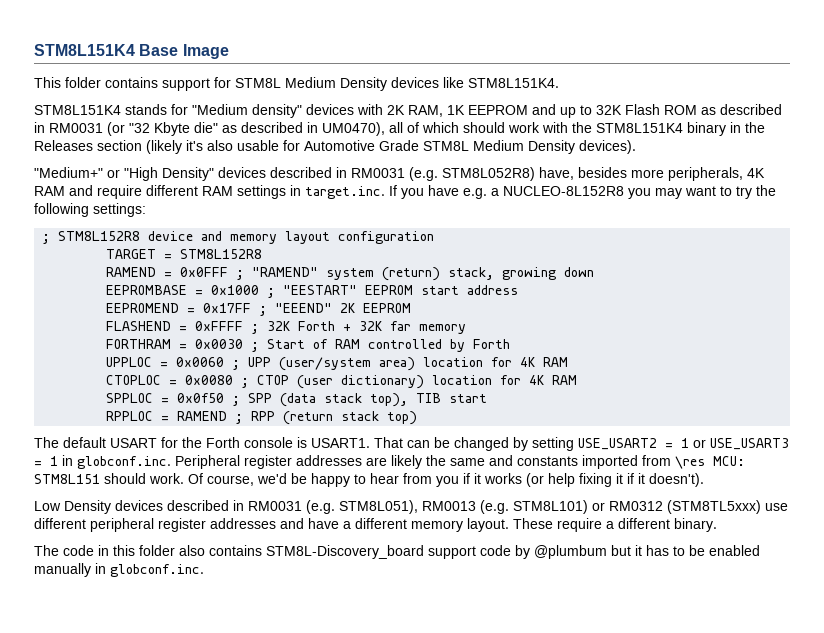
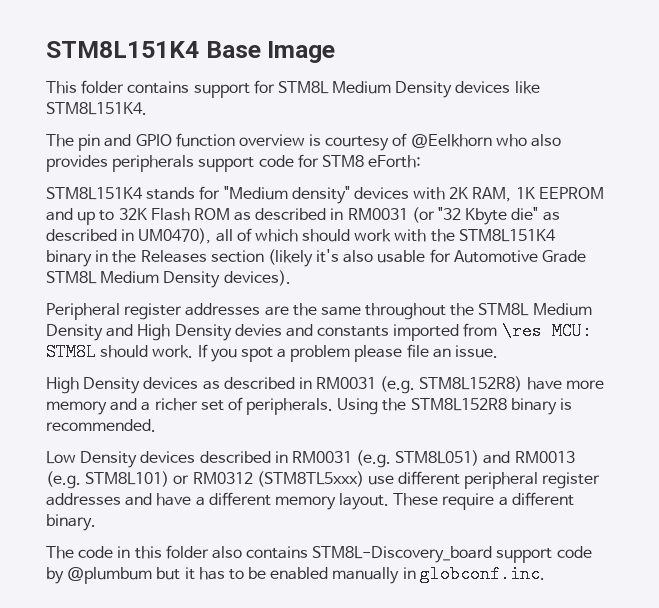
+ The pin and GPIO function overview is courtesy of @Eelkhorn who also provides peripherals support code for STM8 eForth:
- "Medium+" or "High Density" devices described in RM0031 (e.g. STM8L052R8) have, besides more peripherals, 4K RAM and require different RAM settings in target.inc. If you have e.g. a NUCLEO-8L152R8 you may want to try the following settings:
- ; STM8L152R8 device and memory layout configuration
- TARGET = STM8L152R8
- RAMEND = 0x0FFF ; "RAMEND" system (return) stack, growing down
- EEPROMBASE = 0x1000 ; "EESTART" EEPROM start address
- EEPROMEND = 0x17FF ; "EEEND" 2K EEPROM
- FLASHEND = 0xFFFF ; 32K Forth + 32K far memory
- FORTHRAM = 0x0030 ; Start of RAM controlled by Forth
- UPPLOC = 0x0060 ; UPP (user/system area) location for 4K RAM
- CTOPLOC = 0x0080 ; CTOP (user dictionary) location for 4K RAM
- SPPLOC = 0x0f50 ; SPP (data stack top), TIB start
- RPPLOC = RAMEND ; RPP (return stack top)
- The default USART for the Forth console is USART1. That can be changed by setting USE_USART2 = 1 or USE_USART3 = 1 in globconf.inc. Peripheral register addresses are likely the same and constants imported from \res MCU: STM8L151 should work.
+ Peripheral register addresses are the same throughout the STM8L Medium Density and High Density devies and constants imported from \res MCU: STM8L should work.
- Of course, we'd be happy to hear from you if it works (or help fixing it if it doesn't).
+ If you spot a problem please file an issue.
+ High Density devices as described in RM0031 (e.g. STM8L152R8) have more memory and a richer set of peripherals. Using the STM8L152R8 binary is recommended.
- Low Density devices described in RM0031 (e.g. STM8L051), RM0013 (e.g. STM8L101) or RM0312 (STM8TL5xxx) use different peripheral register addresses and have a different memory layout.
+ Low Density devices described in RM0031 (e.g. STM8L051) and RM0013 (e.g. STM8L101) or RM0312 (STM8TL5xxx) use different peripheral register addresses and have a different memory layout.

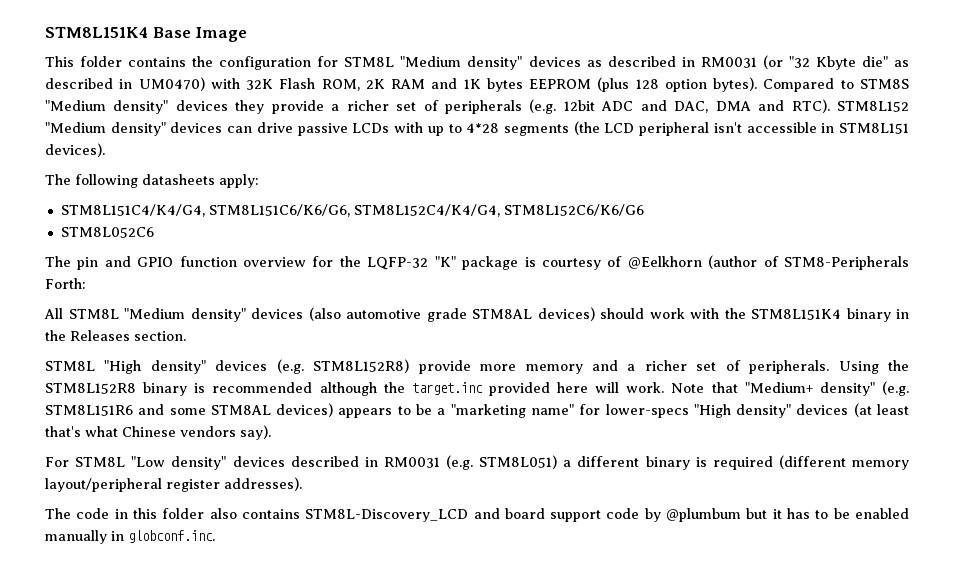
- This folder contains support for STM8L Medium Density devices like STM8L151K4.
- The pin and GPIO function overview is courtesy of @Eelkhorn who also provides peripherals support code for STM8 eForth:
- STM8L151K4 stands for "Medium density" devices with 2K RAM, 1K EEPROM and up to 32K Flash ROM as described in RM0031 (or "32 Kbyte die" as described in UM0470), all of which should work with the STM8L151K4 binary in the Releases section (likely it's also usable for Automotive Grade STM8L Medium Density devices).
- Peripheral register addresses are the same throughout the STM8L Medium Density and High Density devies and constants imported from \res MCU: STM8L should work. If you spot a problem please file an issue.
- High Density devices as described in RM0031 (e.g. STM8L152R8) have more memory and a richer set of peripherals.
+ This folder contains the configuration for STM8L "Medium density" devices as described in RM0031 (or "32 Kbyte die" as described in UM0470) with 32K Flash ROM, 2K RAM and 1K bytes EEPROM (plus 128 option bytes). Compared to STM8S "Medium density" devices they provide a richer set of peripherals (e.g. 12bit ADC and DAC, DMA and RTC). STM8L152 "Medium density" devices can drive passive LCDs with up to 4*28 segments (the LCD peripheral isn't accessible in STM8L151 devices).
+ The following datasheets apply:
+ STM8L151C4/K4/G4, STM8L151C6/K6/G6, STM8L152C4/K4/G4, STM8L152C6/K6/G6
+ STM8L052C6
+ The pin and GPIO function overview for the LQFP-32 "K" package is courtesy of @Eelkhorn (author of STM8-Peripherals Forth:
+ All STM8L "Medium density" devices (also automotive grade STM8AL devices) should work with the STM8L151K4 binary in the Releases section.
+ STM8L "High density" devices (e.g. STM8L152R8) provide more memory and a richer set of peripherals.
- Using the STM8L152R8 binary is recommended.
- Low Density devices described in RM0031 (e.g. STM8L051) and RM0013 (e.g. STM8L101) or RM0312 (STM8TL5xxx) use different peripheral register addresses and have a different memory layout. These require a different binary.
+ Using the STM8L152R8 binary is recommended although the target.inc provided here will work. Note that "Medium+ density" (e.g. STM8L151R6 and some STM8AL devices) appears to be a "marketing name" for lower-specs "High density" devices (at least that's what Chinese vendors say).
+ For STM8L "Low density" devices described in RM0031 (e.g. STM8L051) a different binary is required (different memory layout/peripheral register addresses).
- The code in this folder also contains STM8L-Discovery_board support code by @plumbum but it has to be enabled manually in globconf.inc.
+ The code in this folder also contains STM8L-Discovery_LCD and board support code by @plumbum but it has to be enabled manually in globconf.inc.

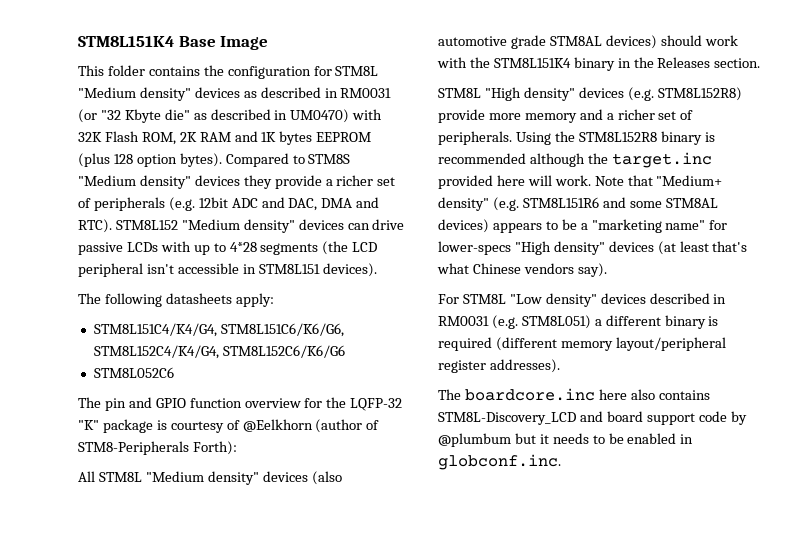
- The pin and GPIO function overview for the LQFP-32 "K" package is courtesy of @Eelkhorn (author of STM8-Peripherals Forth:
+ The pin and GPIO function overview for the LQFP-32 "K" package is courtesy of @Eelkhorn (author of STM8-Peripherals Forth):
- The code in this folder also contains STM8L-Discovery_LCD and board support code by @plumbum but it has to be enabled manually in globconf.inc.
+ The boardcore.inc here also contains STM8L-Discovery_LCD and board support code by @plumbum but it needs to be enabled in globconf.inc.

